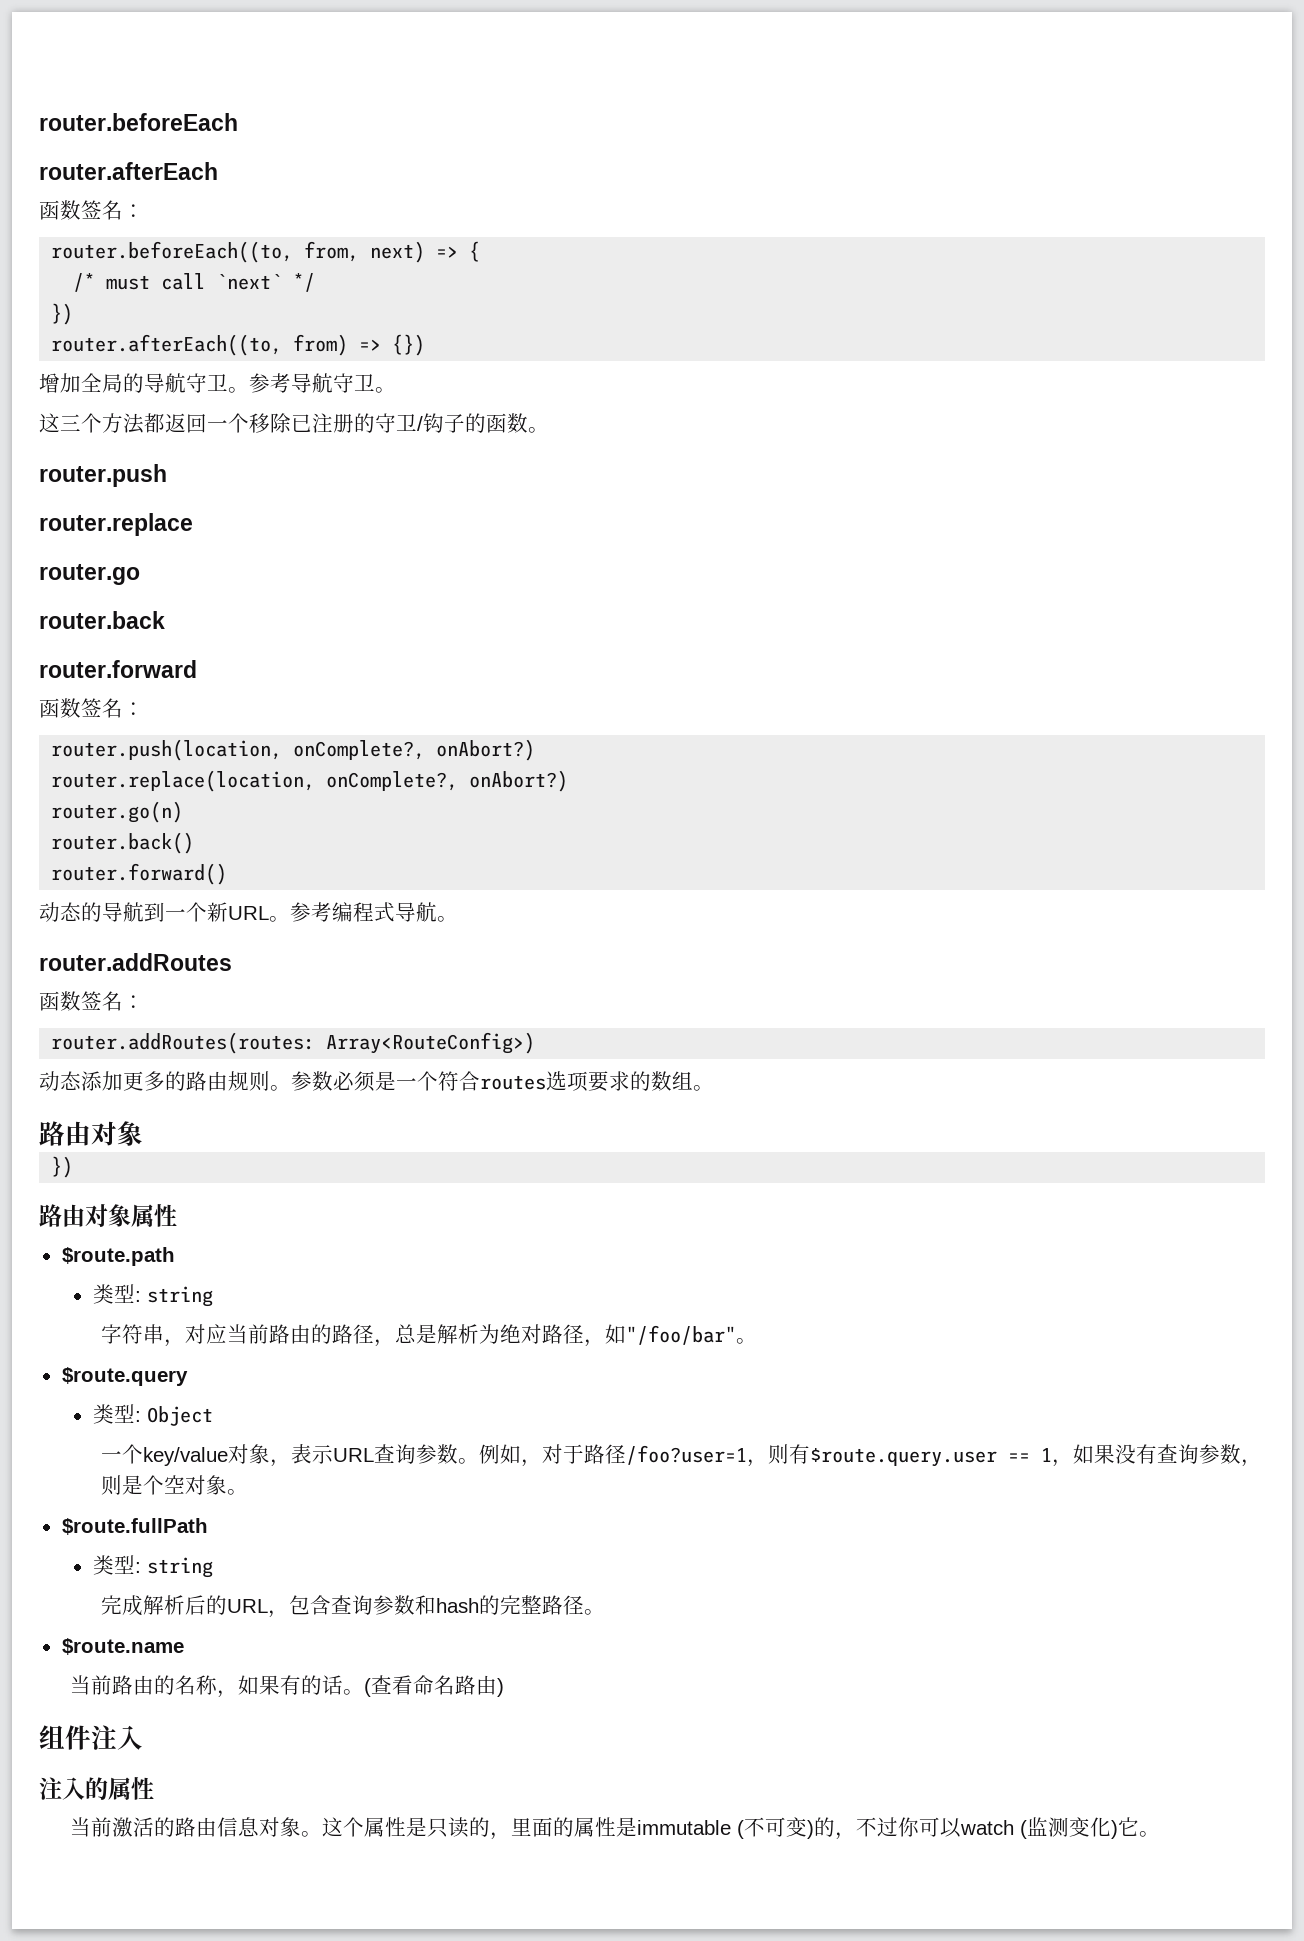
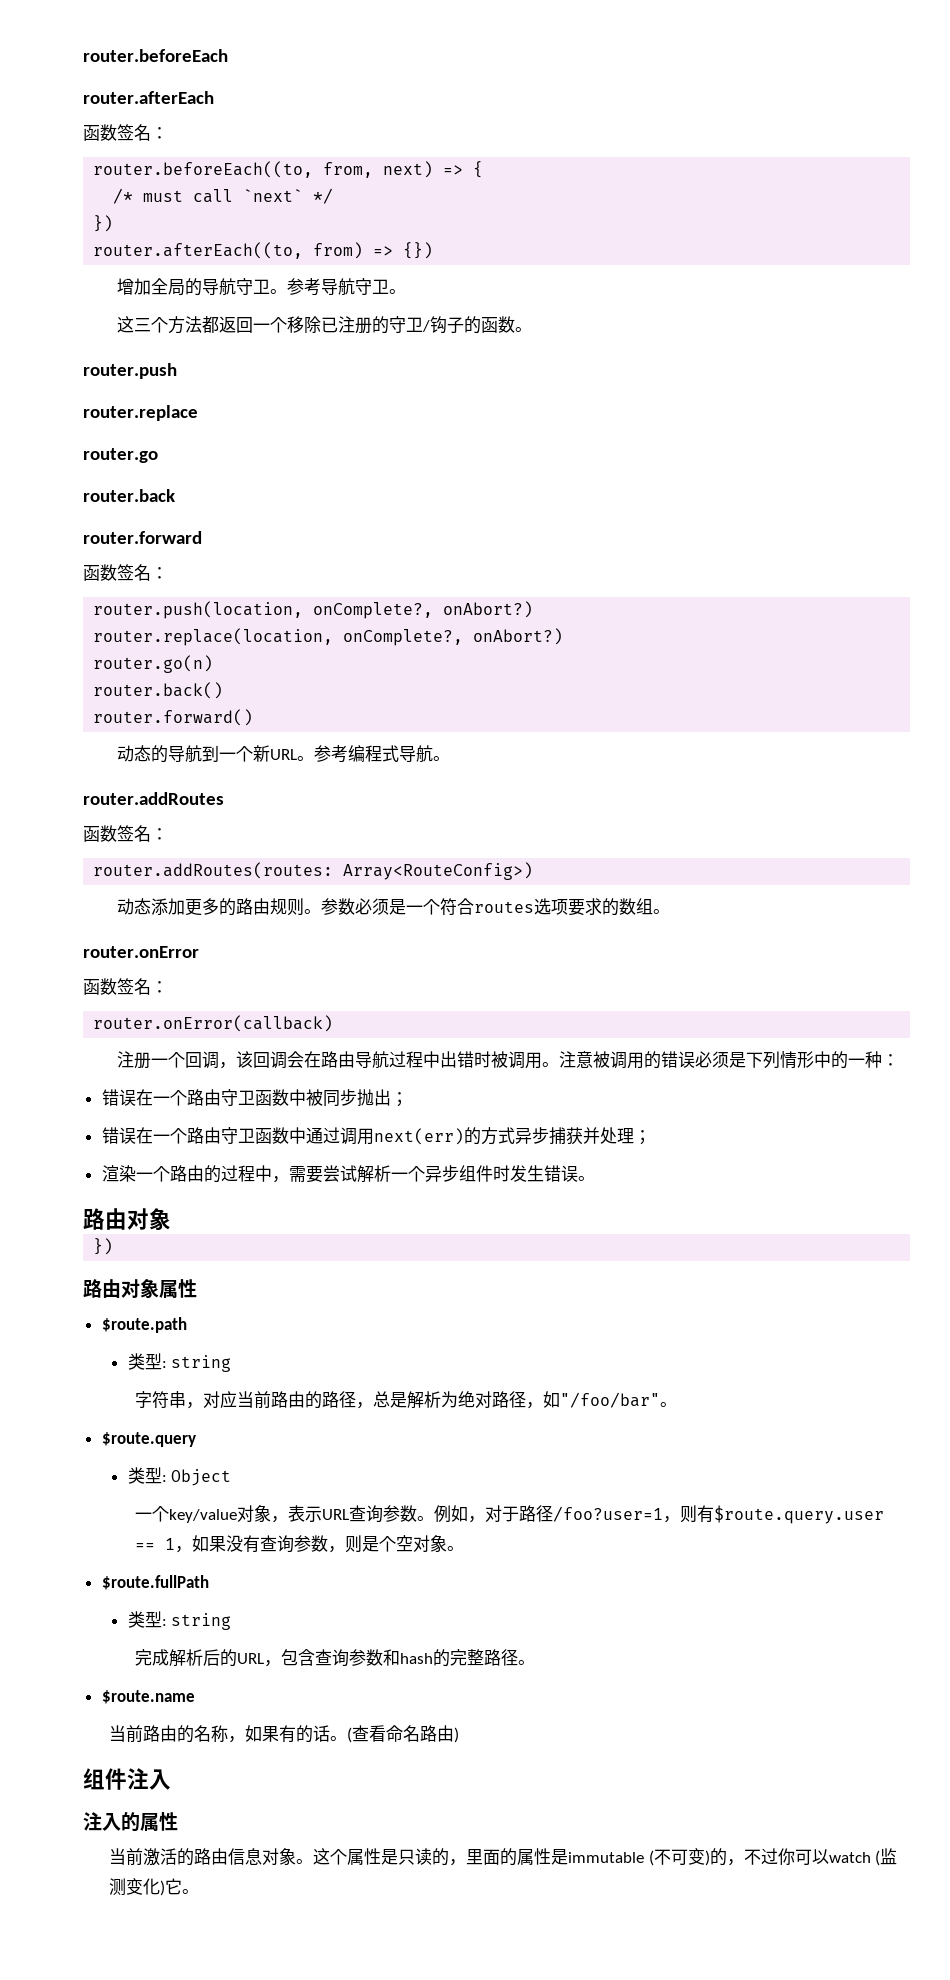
+ router.onError
+ 函数签名：
+ router.onError(callback)
+ 注册一个回调，该回调会在路由导航过程中出错时被调用。注意被调用的错误必须是下列情形中的一种：
+ 错误在一个路由守卫函数中被同步抛出；
+ 错误在一个路由守卫函数中通过调用next(err)的方式异步捕获并处理；
+ 渲染一个路由的过程中，需要尝试解析一个异步组件时发生错误。

